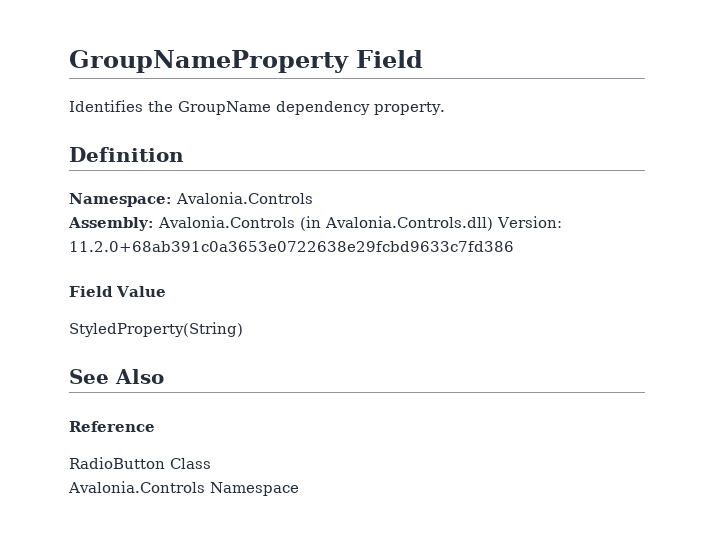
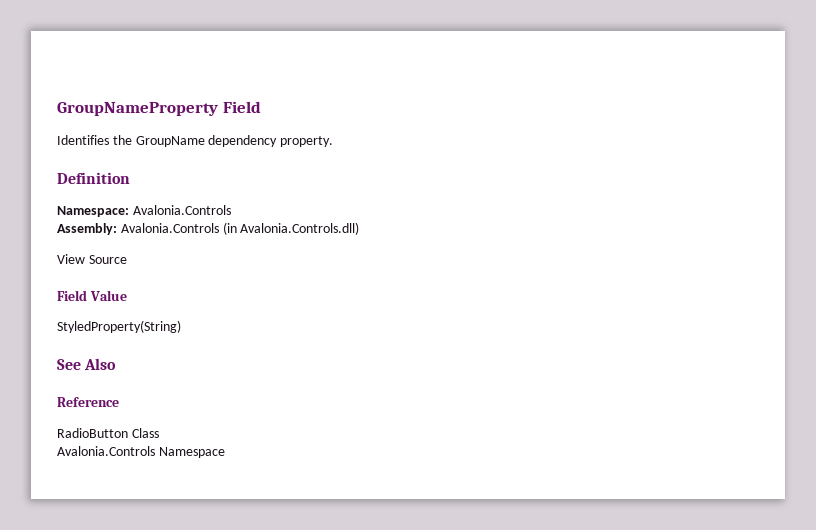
- Assembly: Avalonia.Controls (in Avalonia.Controls.dll) Version: 11.2.0+68ab391c0a3653e0722638e29fcbd9633c7fd386
+ Assembly: Avalonia.Controls (in Avalonia.Controls.dll)
+ View Source

